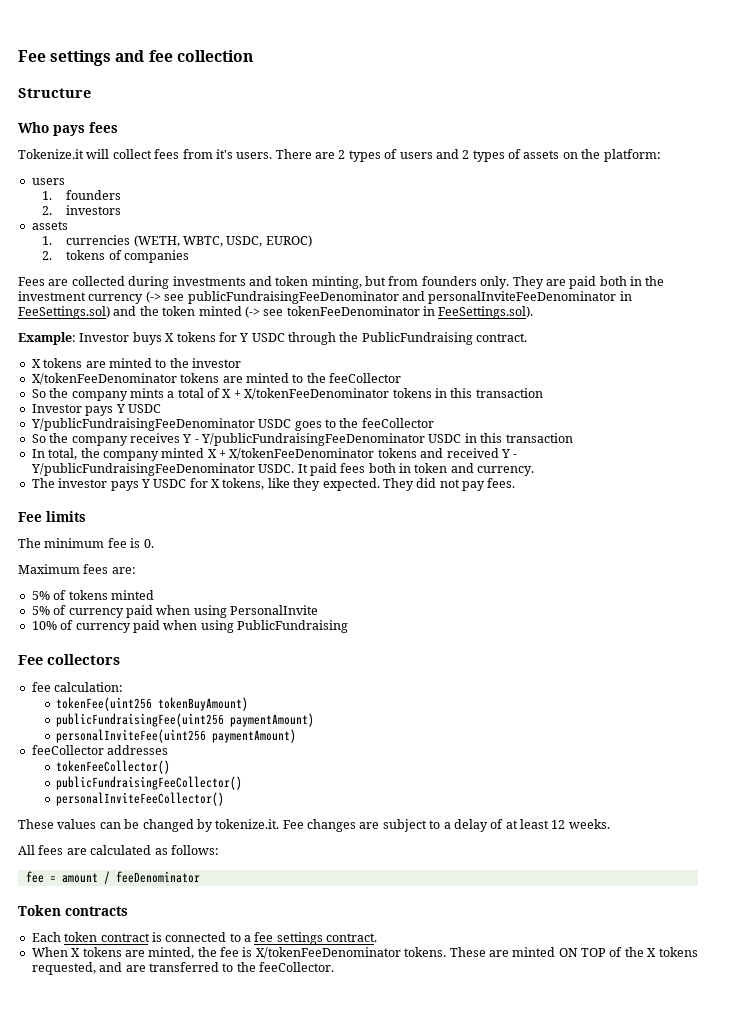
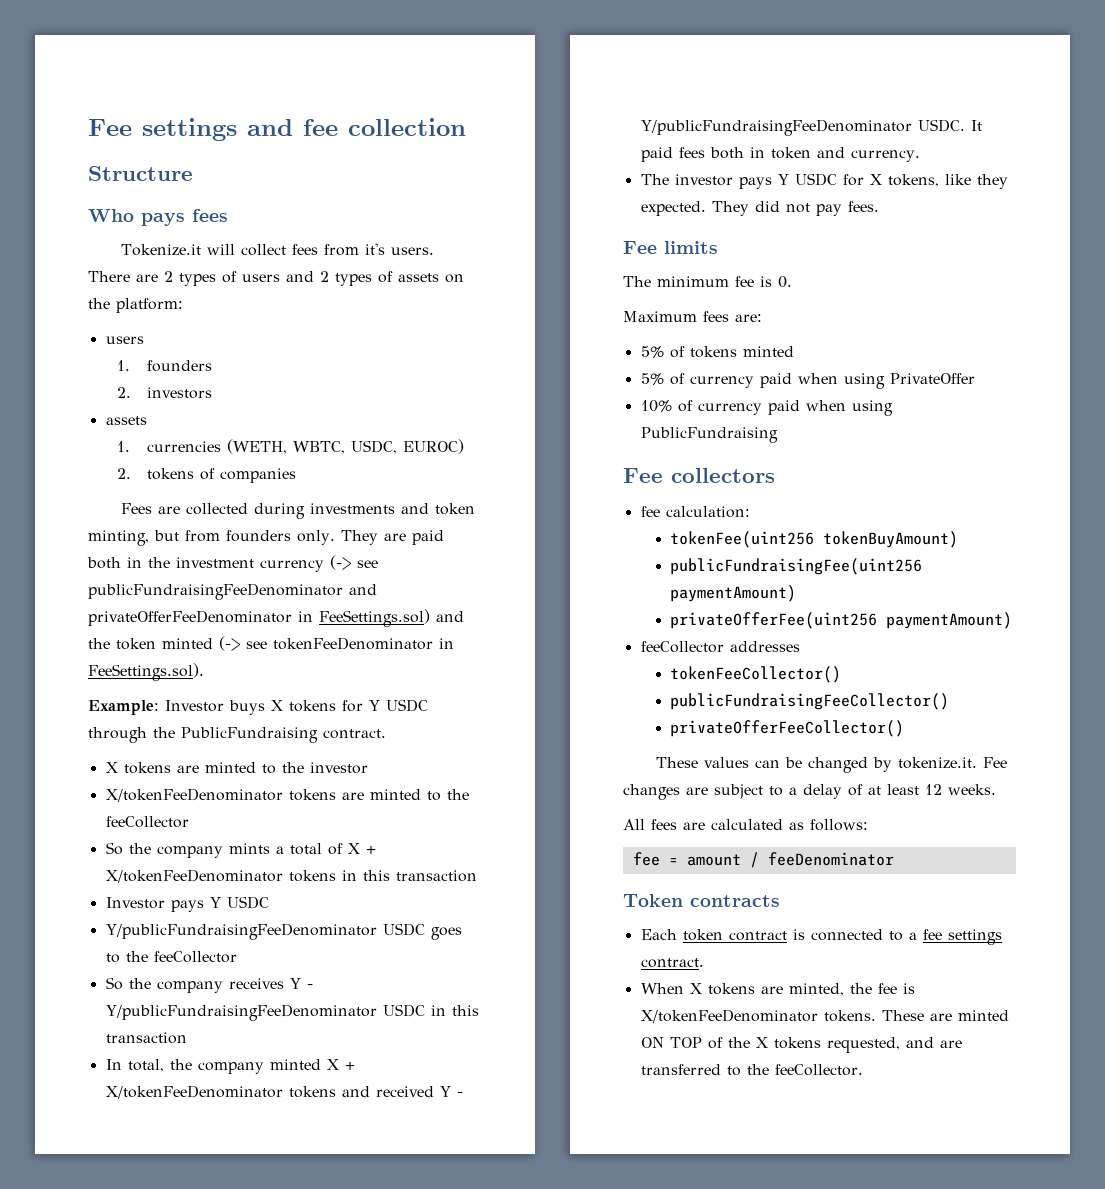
- They are paid both in the investment currency (-> see publicFundraisingFeeDenominator and personalInviteFeeDenominator in FeeSettings.sol) and the token minted (-> see tokenFeeDenominator in FeeSettings.sol).
+ They are paid both in the investment currency (-> see publicFundraisingFeeDenominator and privateOfferFeeDenominator in FeeSettings.sol) and the token minted (-> see tokenFeeDenominator in FeeSettings.sol).
- 5% of currency paid when using PersonalInvite
+ 5% of currency paid when using PrivateOffer
- personalInviteFee(uint256 paymentAmount)
+ privateOfferFee(uint256 paymentAmount)
- personalInviteFeeCollector()
+ privateOfferFeeCollector()

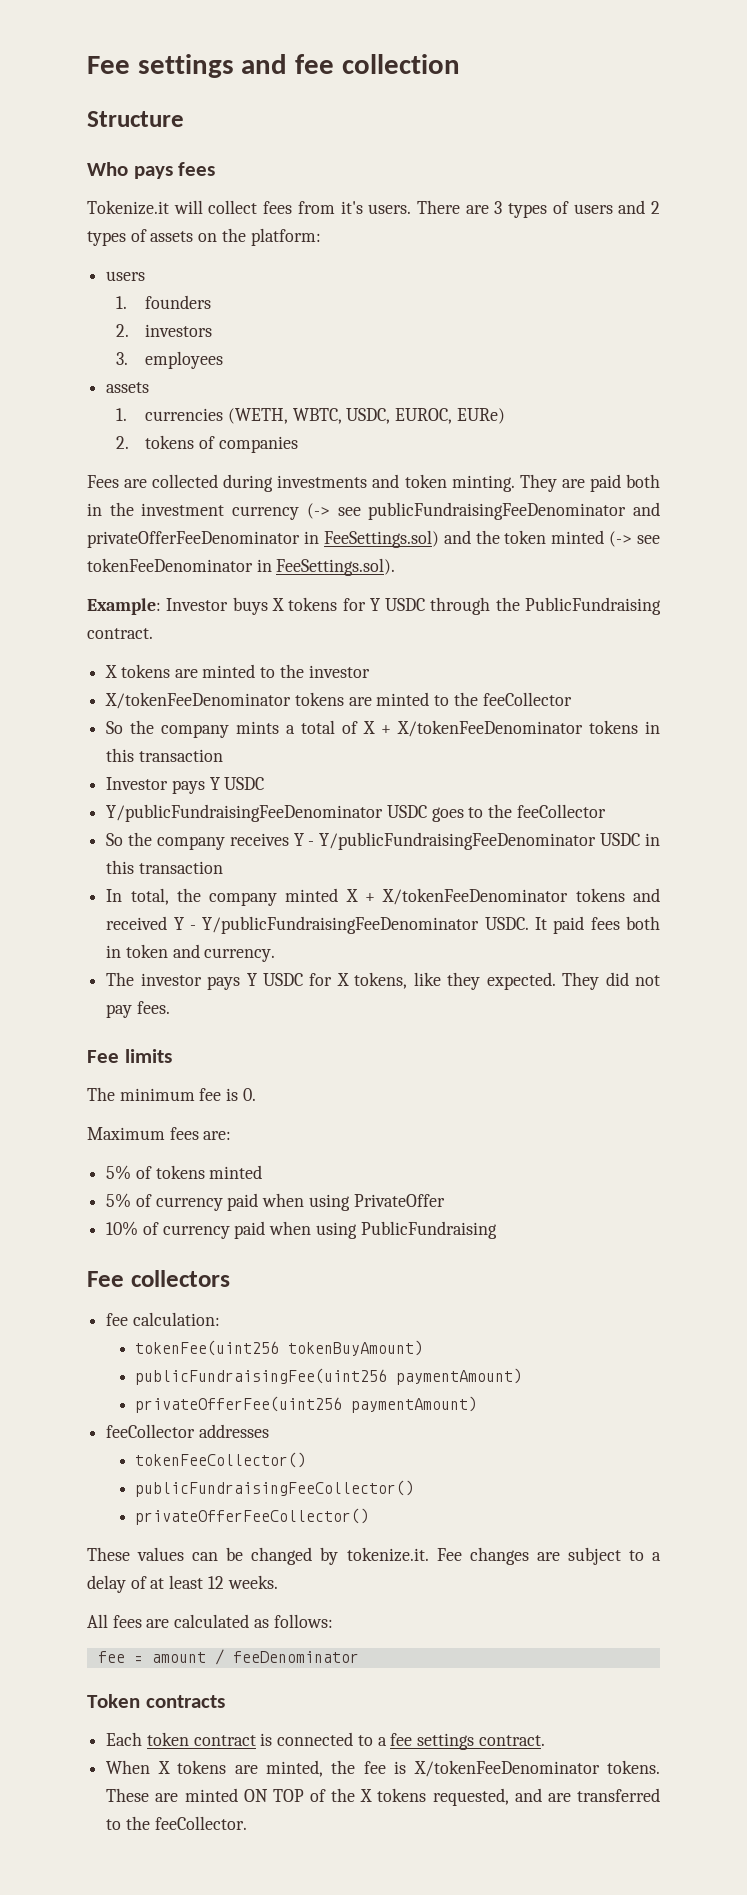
- There are 2 types of users and 2 types of assets on the platform:
+ There are 3 types of users and 2 types of assets on the platform:
+ 3. employees
- 1. currencies (WETH, WBTC, USDC, EUROC)
+ 1. currencies (WETH, WBTC, USDC, EUROC, EURe)
- Fees are collected during investments and token minting, but from founders only.
+ Fees are collected during investments and token minting.

